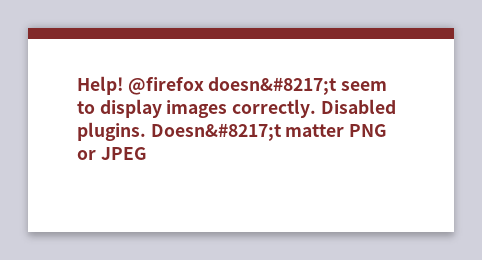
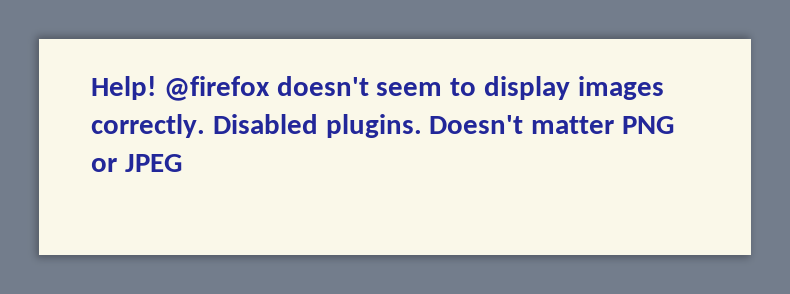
- @firefox doesn&#8217;t seem to display images correctly.
+ @firefox doesn't seem to display images correctly.
- Doesn&#8217;t matter PNG or JPEG
+ Doesn't matter PNG or JPEG

